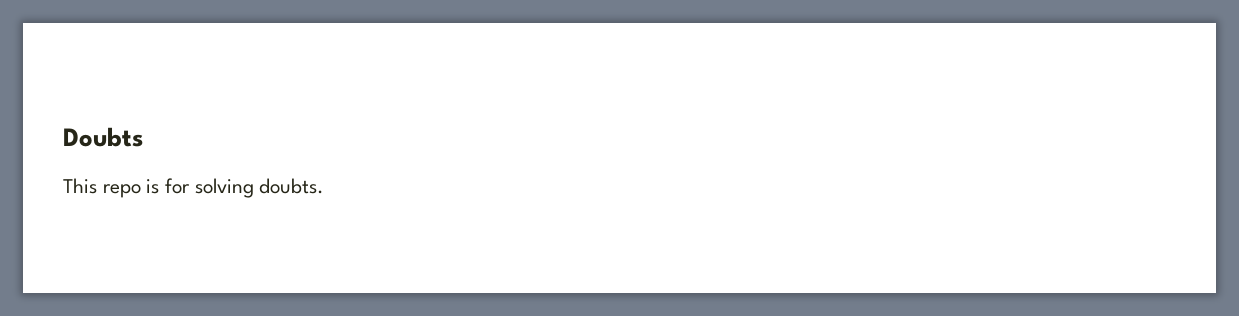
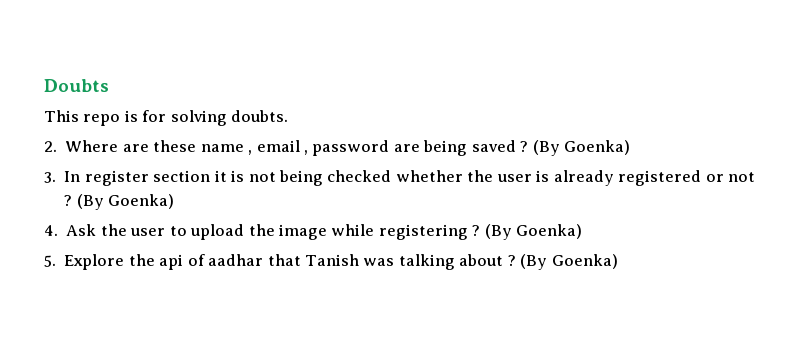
+ 2. Where are these name , email , password are being saved ? (By Goenka)
+ 3. In register section it is not being checked whether the user is already registered or not ? (By Goenka)
+ 4. Ask the user to upload the image while registering ? (By Goenka)
+ 5. Explore the api of aadhar that Tanish was talking about ? (By Goenka)

